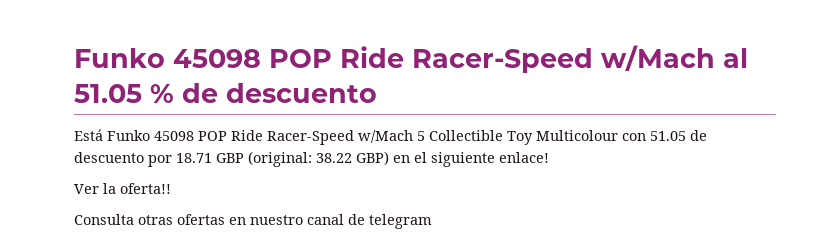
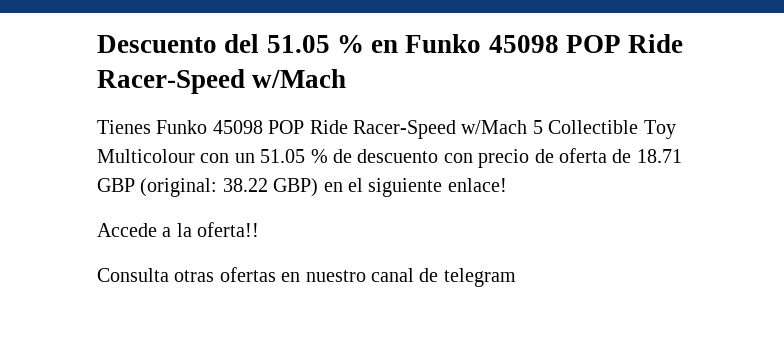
- Funko 45098 POP Ride Racer-Speed w/Mach al 51.05 % de descuento
- Está Funko 45098 POP Ride Racer-Speed w/Mach 5 Collectible Toy Multicolour con 51.05 de descuento por 18.71 GBP (original: 38.22 GBP) en el siguiente enlace!
+ Descuento del 51.05 % en Funko 45098 POP Ride Racer-Speed w/Mach
+ Tienes Funko 45098 POP Ride Racer-Speed w/Mach 5 Collectible Toy Multicolour con un 51.05 % de descuento con precio de oferta de 18.71 GBP (original: 38.22 GBP) en el siguiente enlace!
- Ver la oferta!!
+ Accede a la oferta!!

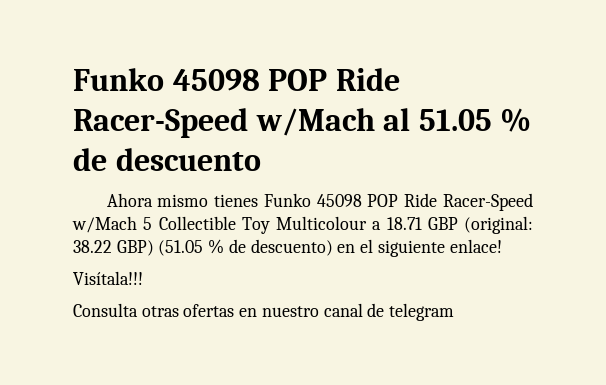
- Descuento del 51.05 % en Funko 45098 POP Ride Racer-Speed w/Mach
- Tienes Funko 45098 POP Ride Racer-Speed w/Mach 5 Collectible Toy Multicolour con un 51.05 % de descuento con precio de oferta de 18.71 GBP (original: 38.22 GBP) en el siguiente enlace!
+ Funko 45098 POP Ride Racer-Speed w/Mach al 51.05 % de descuento
+ Ahora mismo tienes Funko 45098 POP Ride Racer-Speed w/Mach 5 Collectible Toy Multicolour a 18.71 GBP (original: 38.22 GBP) (51.05 % de descuento) en el siguiente enlace!
- Accede a la oferta!!
+ Visítala!!!

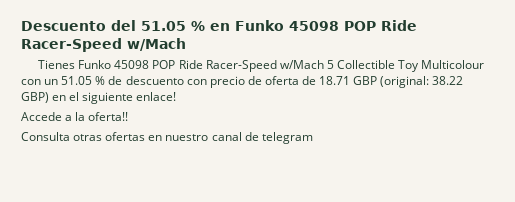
- Funko 45098 POP Ride Racer-Speed w/Mach al 51.05 % de descuento
- Ahora mismo tienes Funko 45098 POP Ride Racer-Speed w/Mach 5 Collectible Toy Multicolour a 18.71 GBP (original: 38.22 GBP) (51.05 % de descuento) en el siguiente enlace!
+ Descuento del 51.05 % en Funko 45098 POP Ride Racer-Speed w/Mach
+ Tienes Funko 45098 POP Ride Racer-Speed w/Mach 5 Collectible Toy Multicolour con un 51.05 % de descuento con precio de oferta de 18.71 GBP (original: 38.22 GBP) en el siguiente enlace!
- Visítala!!!
+ Accede a la oferta!!

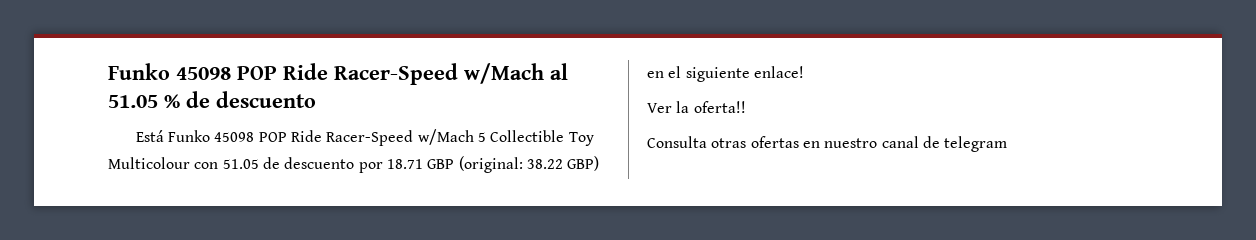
- Descuento del 51.05 % en Funko 45098 POP Ride Racer-Speed w/Mach
- Tienes Funko 45098 POP Ride Racer-Speed w/Mach 5 Collectible Toy Multicolour con un 51.05 % de descuento con precio de oferta de 18.71 GBP (original: 38.22 GBP) en el siguiente enlace!
+ Funko 45098 POP Ride Racer-Speed w/Mach al 51.05 % de descuento
+ Está Funko 45098 POP Ride Racer-Speed w/Mach 5 Collectible Toy Multicolour con 51.05 de descuento por 18.71 GBP (original: 38.22 GBP) en el siguiente enlace!
- Accede a la oferta!!
+ Ver la oferta!!

